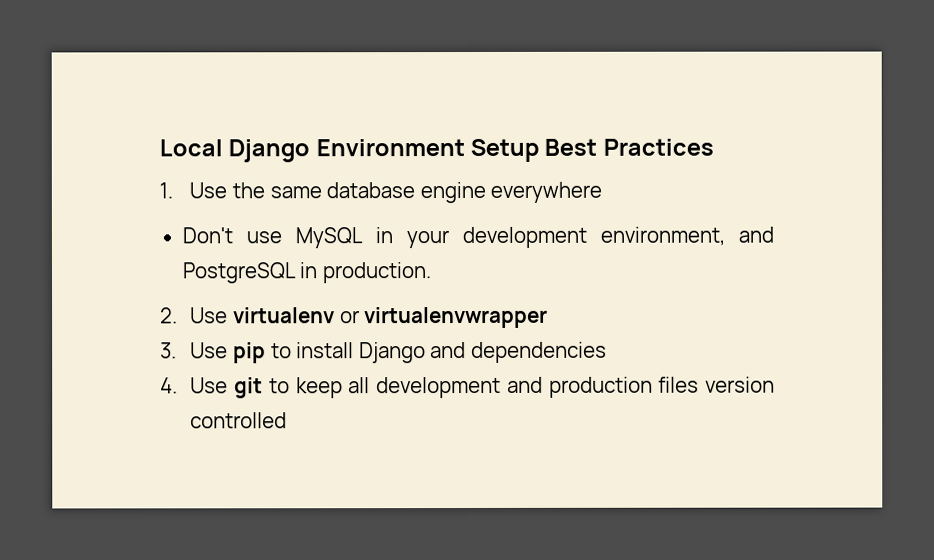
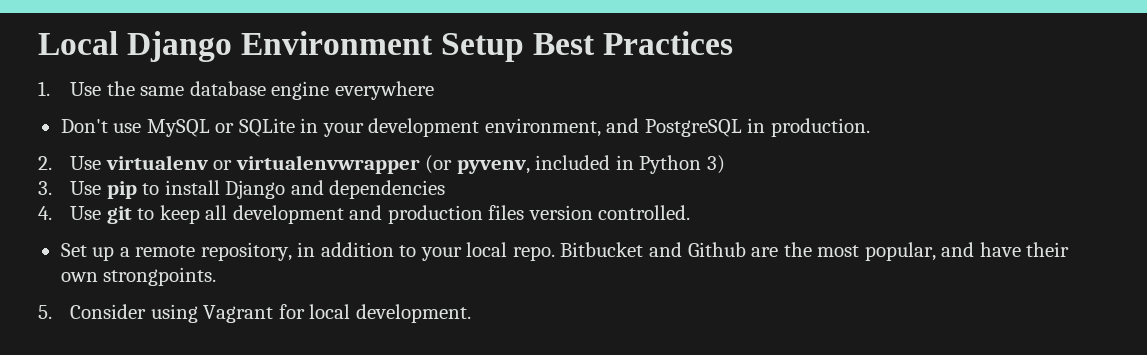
- Don't use MySQL in your development environment, and PostgreSQL in production.
+ Don't use MySQL or SQLite in your development environment, and PostgreSQL in production.
- 2. Use virtualenv or virtualenvwrapper
+ 2. Use virtualenv or virtualenvwrapper (or pyvenv, included in Python 3)
- 4. Use git to keep all development and production files version controlled
+ 4. Use git to keep all development and production files version controlled.
+ Set up a remote repository, in addition to your local repo. Bitbucket and Github are the most popular, and have their own strongpoints.
+ 5. Consider using Vagrant for local development.

